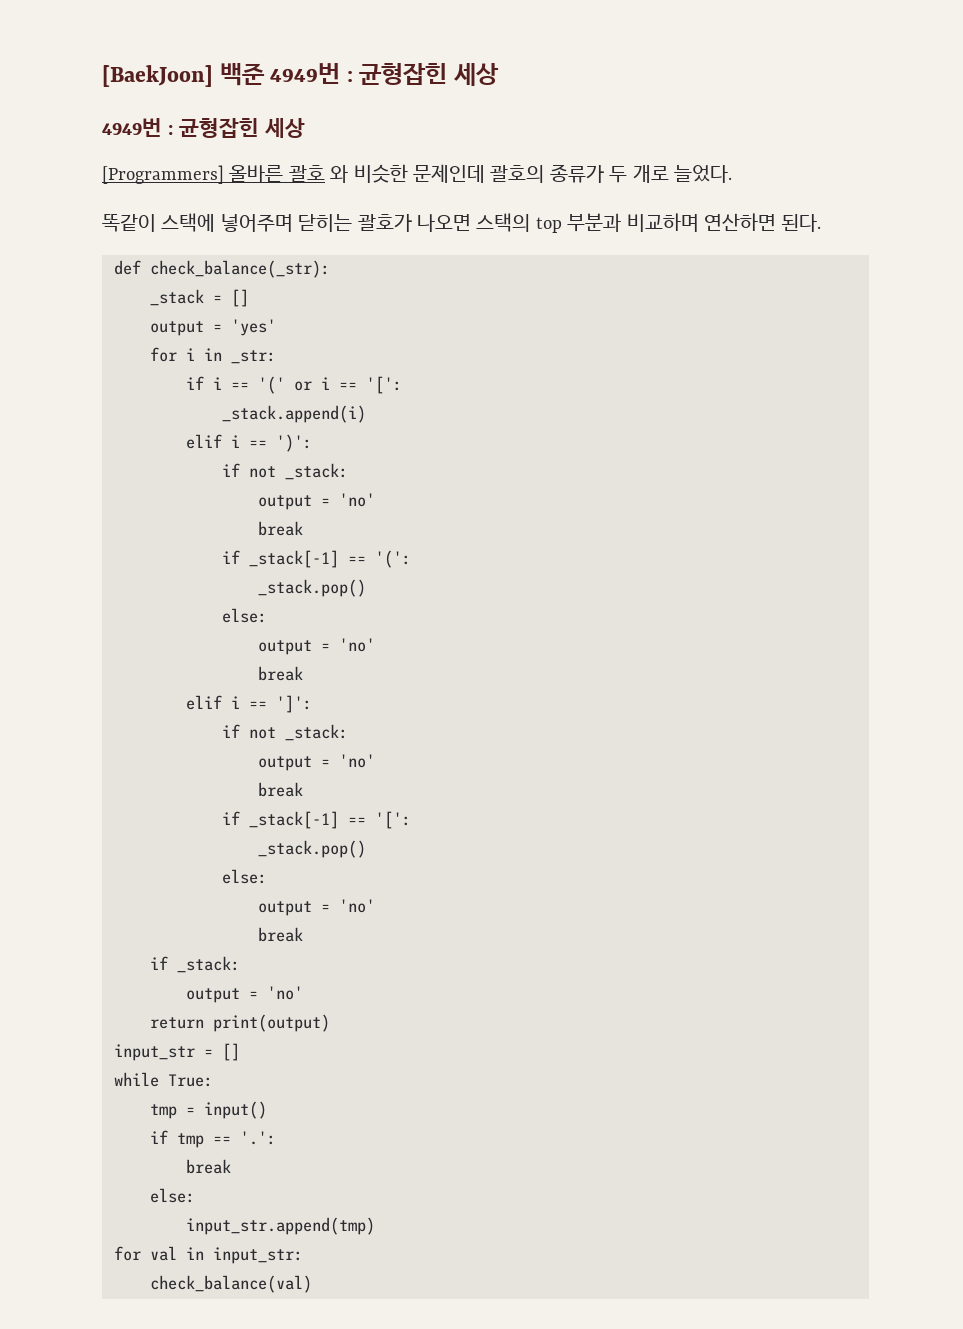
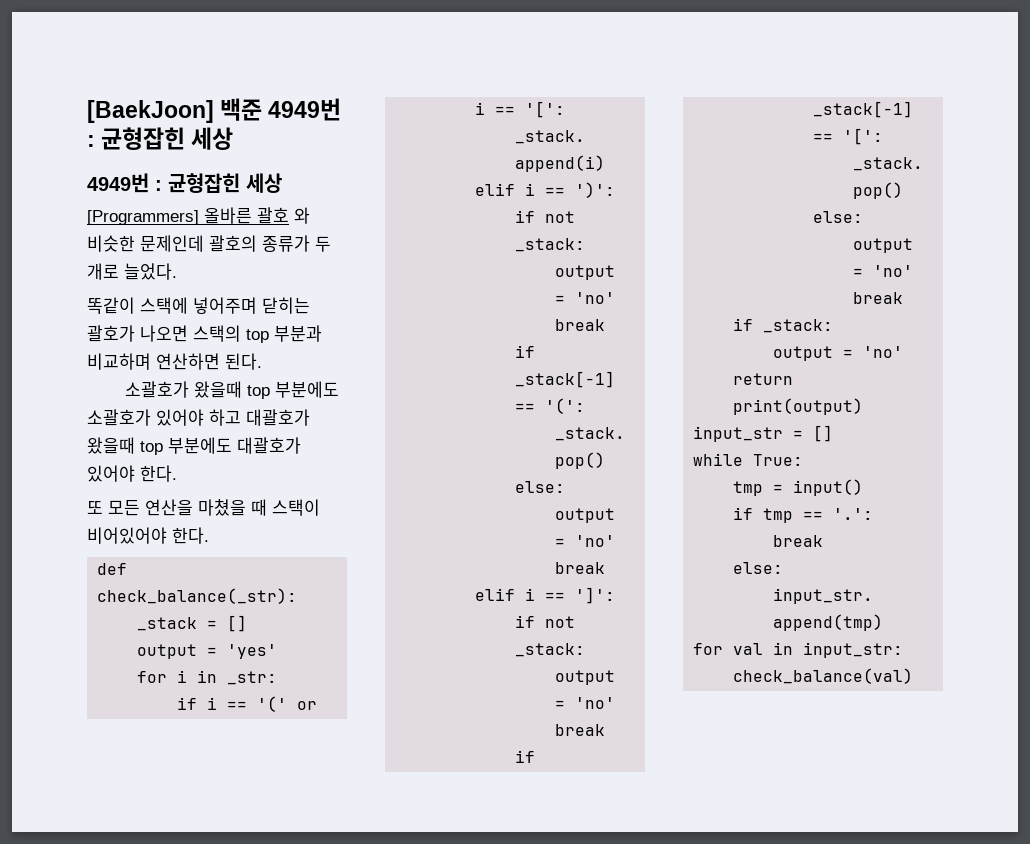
+ 소괄호가 왔을때 top 부분에도 소괄호가 있어야 하고 대괄호가 왔을때 top 부분에도 대괄호가 있어야 한다.
+ 또 모든 연산을 마쳤을 때 스택이 비어있어야 한다.

